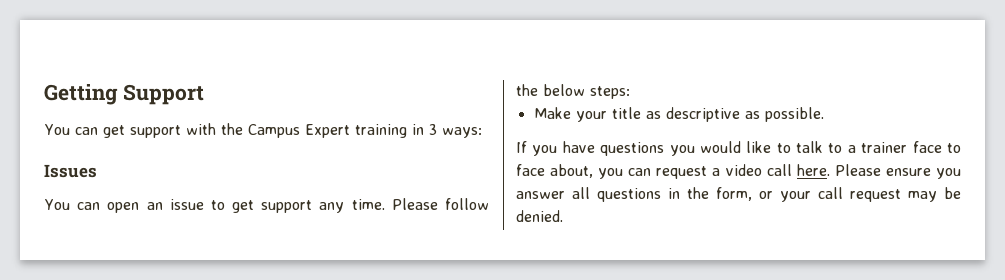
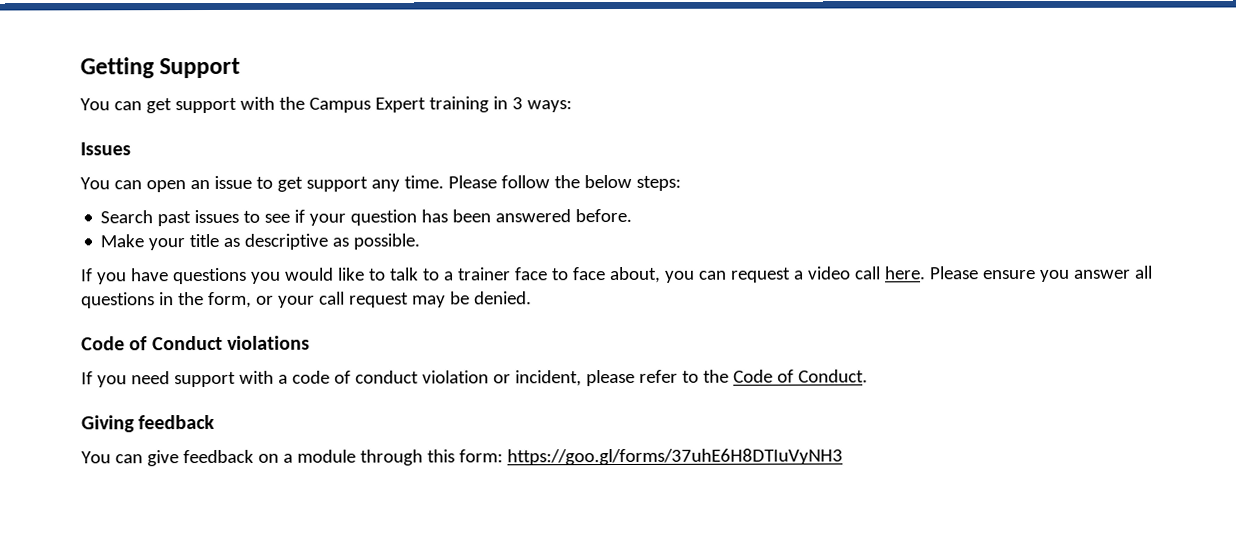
+ Search past issues to see if your question has been answered before.
+ Code of Conduct violations
+ If you need support with a code of conduct violation or incident, please refer to the Code of Conduct.
+ Giving feedback
+ You can give feedback on a module through this form: https://goo.gl/forms/37uhE6H8DTIuVyNH3

